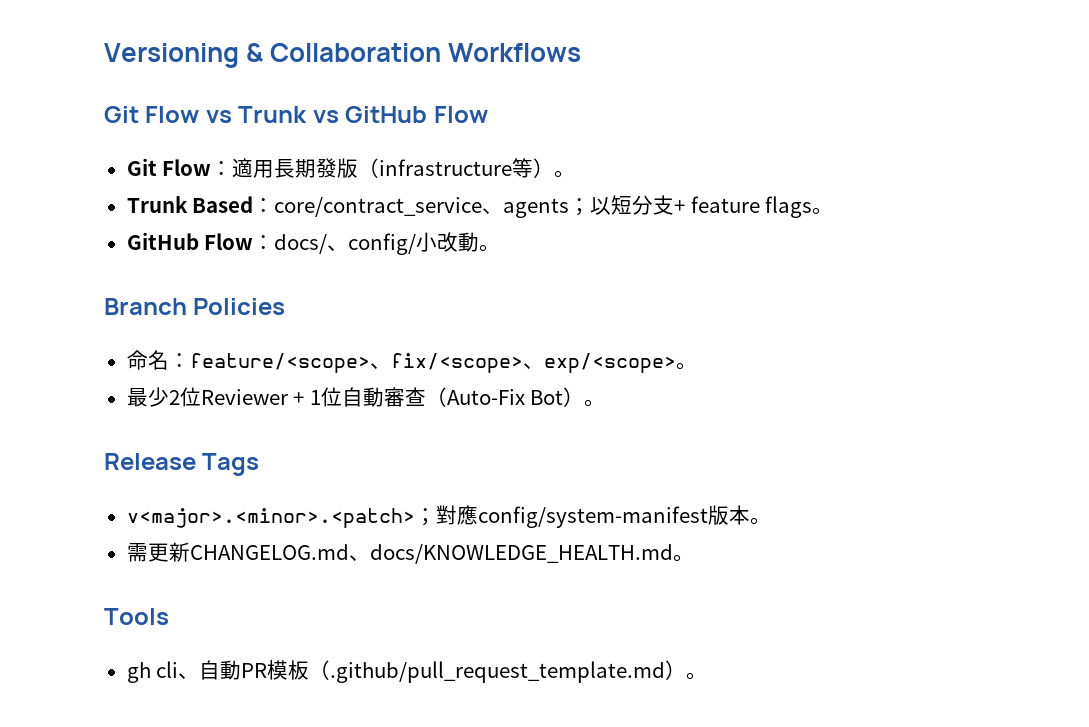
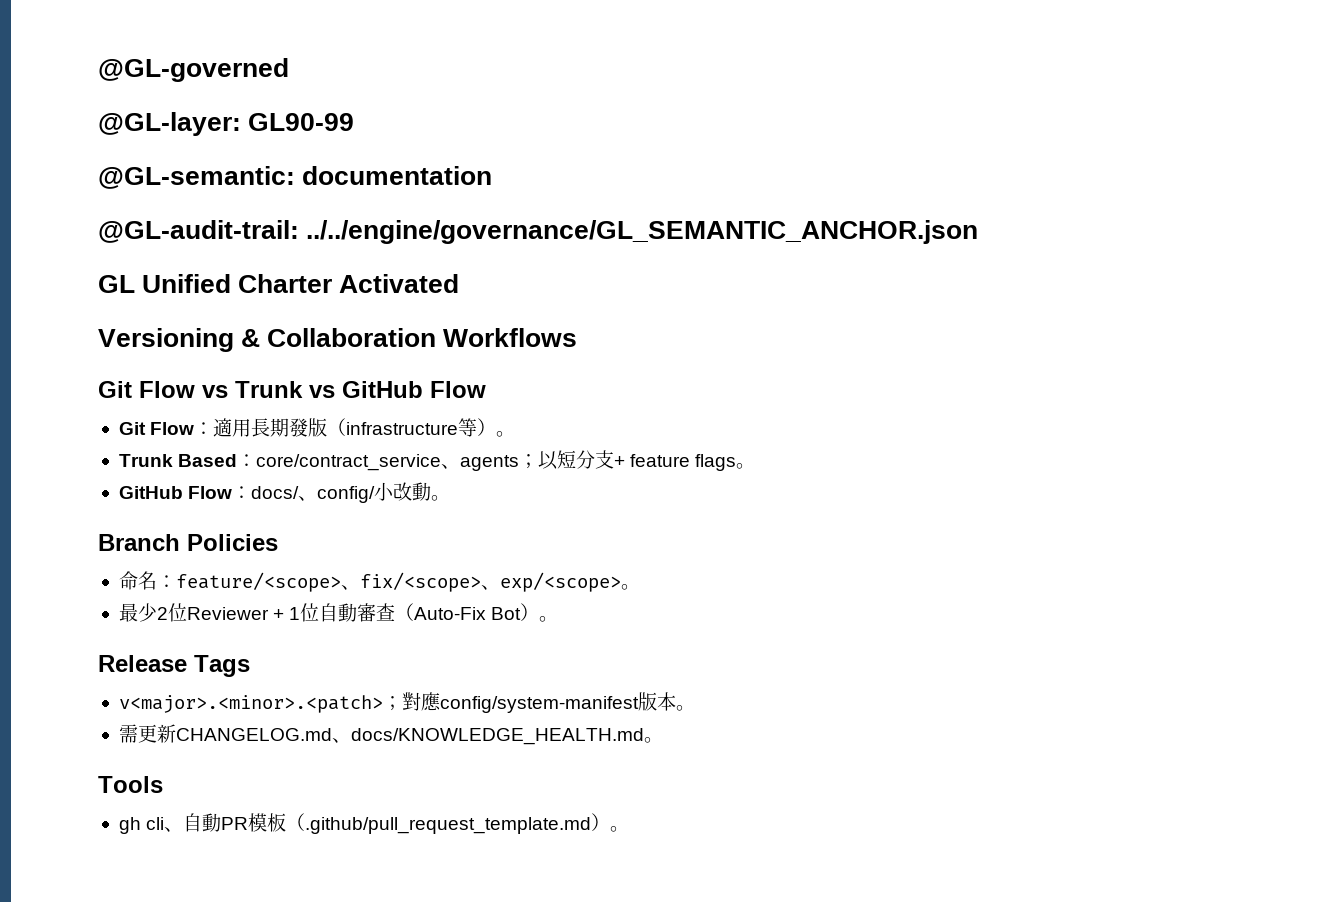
+ @GL-governed
+ @GL-layer: GL90-99
+ @GL-semantic: documentation
+ @GL-audit-trail: ../../engine/governance/GL_SEMANTIC_ANCHOR.json
+ GL Unified Charter Activated

